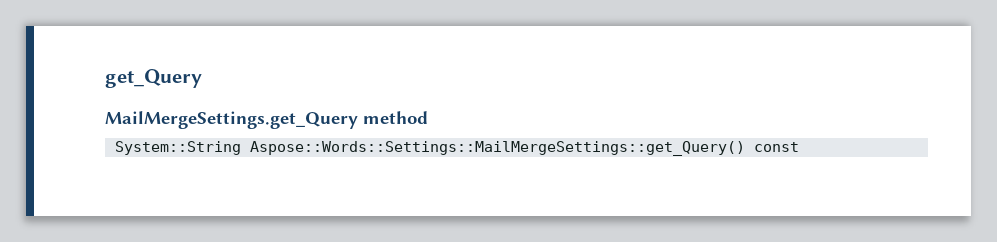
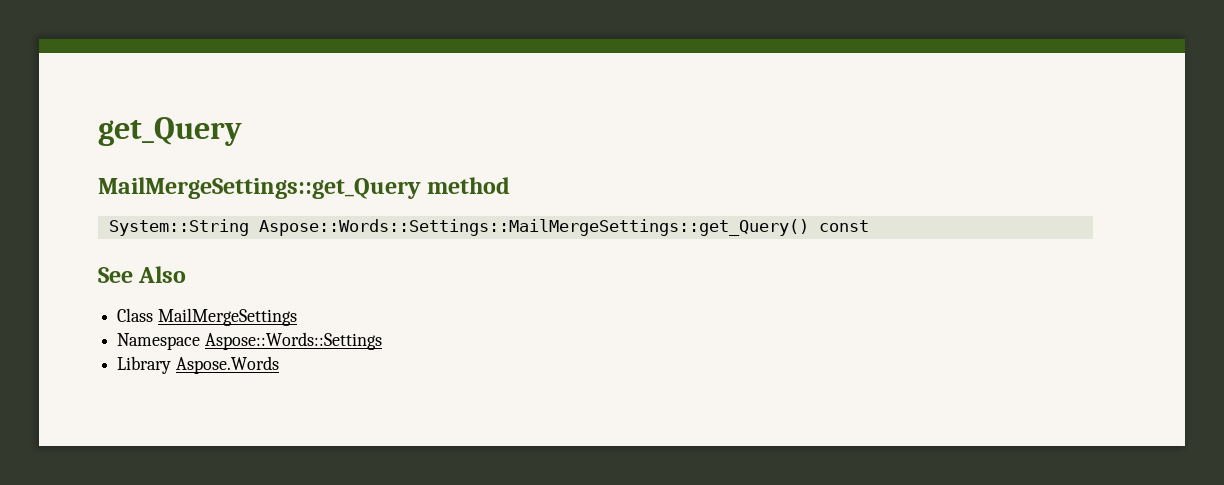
- MailMergeSettings.get_Query method
+ MailMergeSettings::get_Query method
+ See Also
+ Class MailMergeSettings
+ Namespace Aspose::Words::Settings
+ Library Aspose.Words

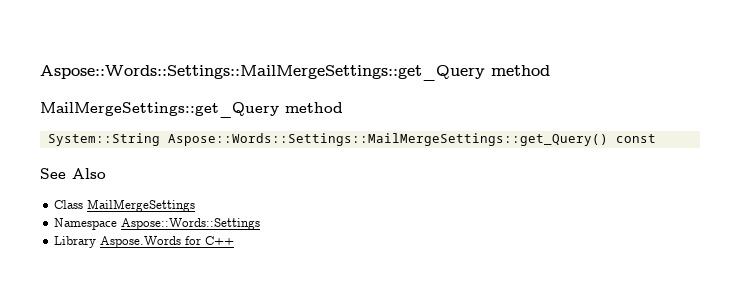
- get_Query
+ Aspose::Words::Settings::MailMergeSettings::get_Query method
- Library Aspose.Words
+ Library Aspose.Words for C++

